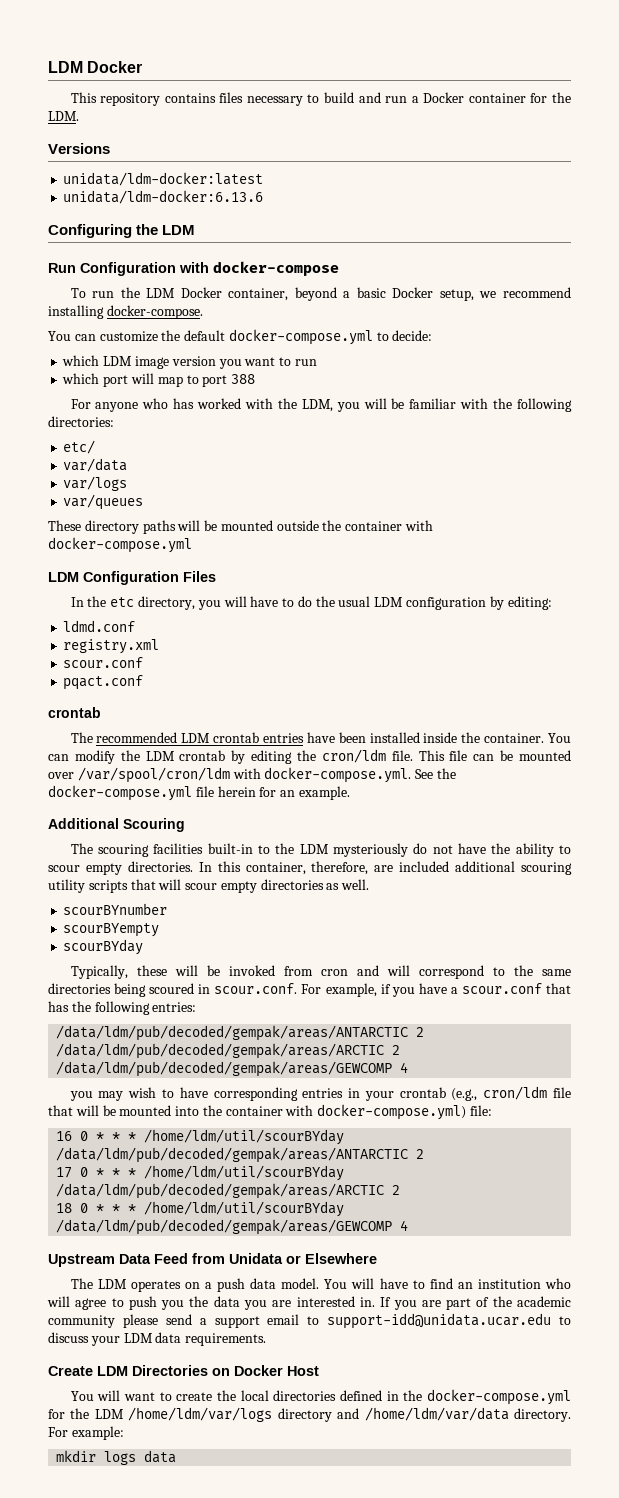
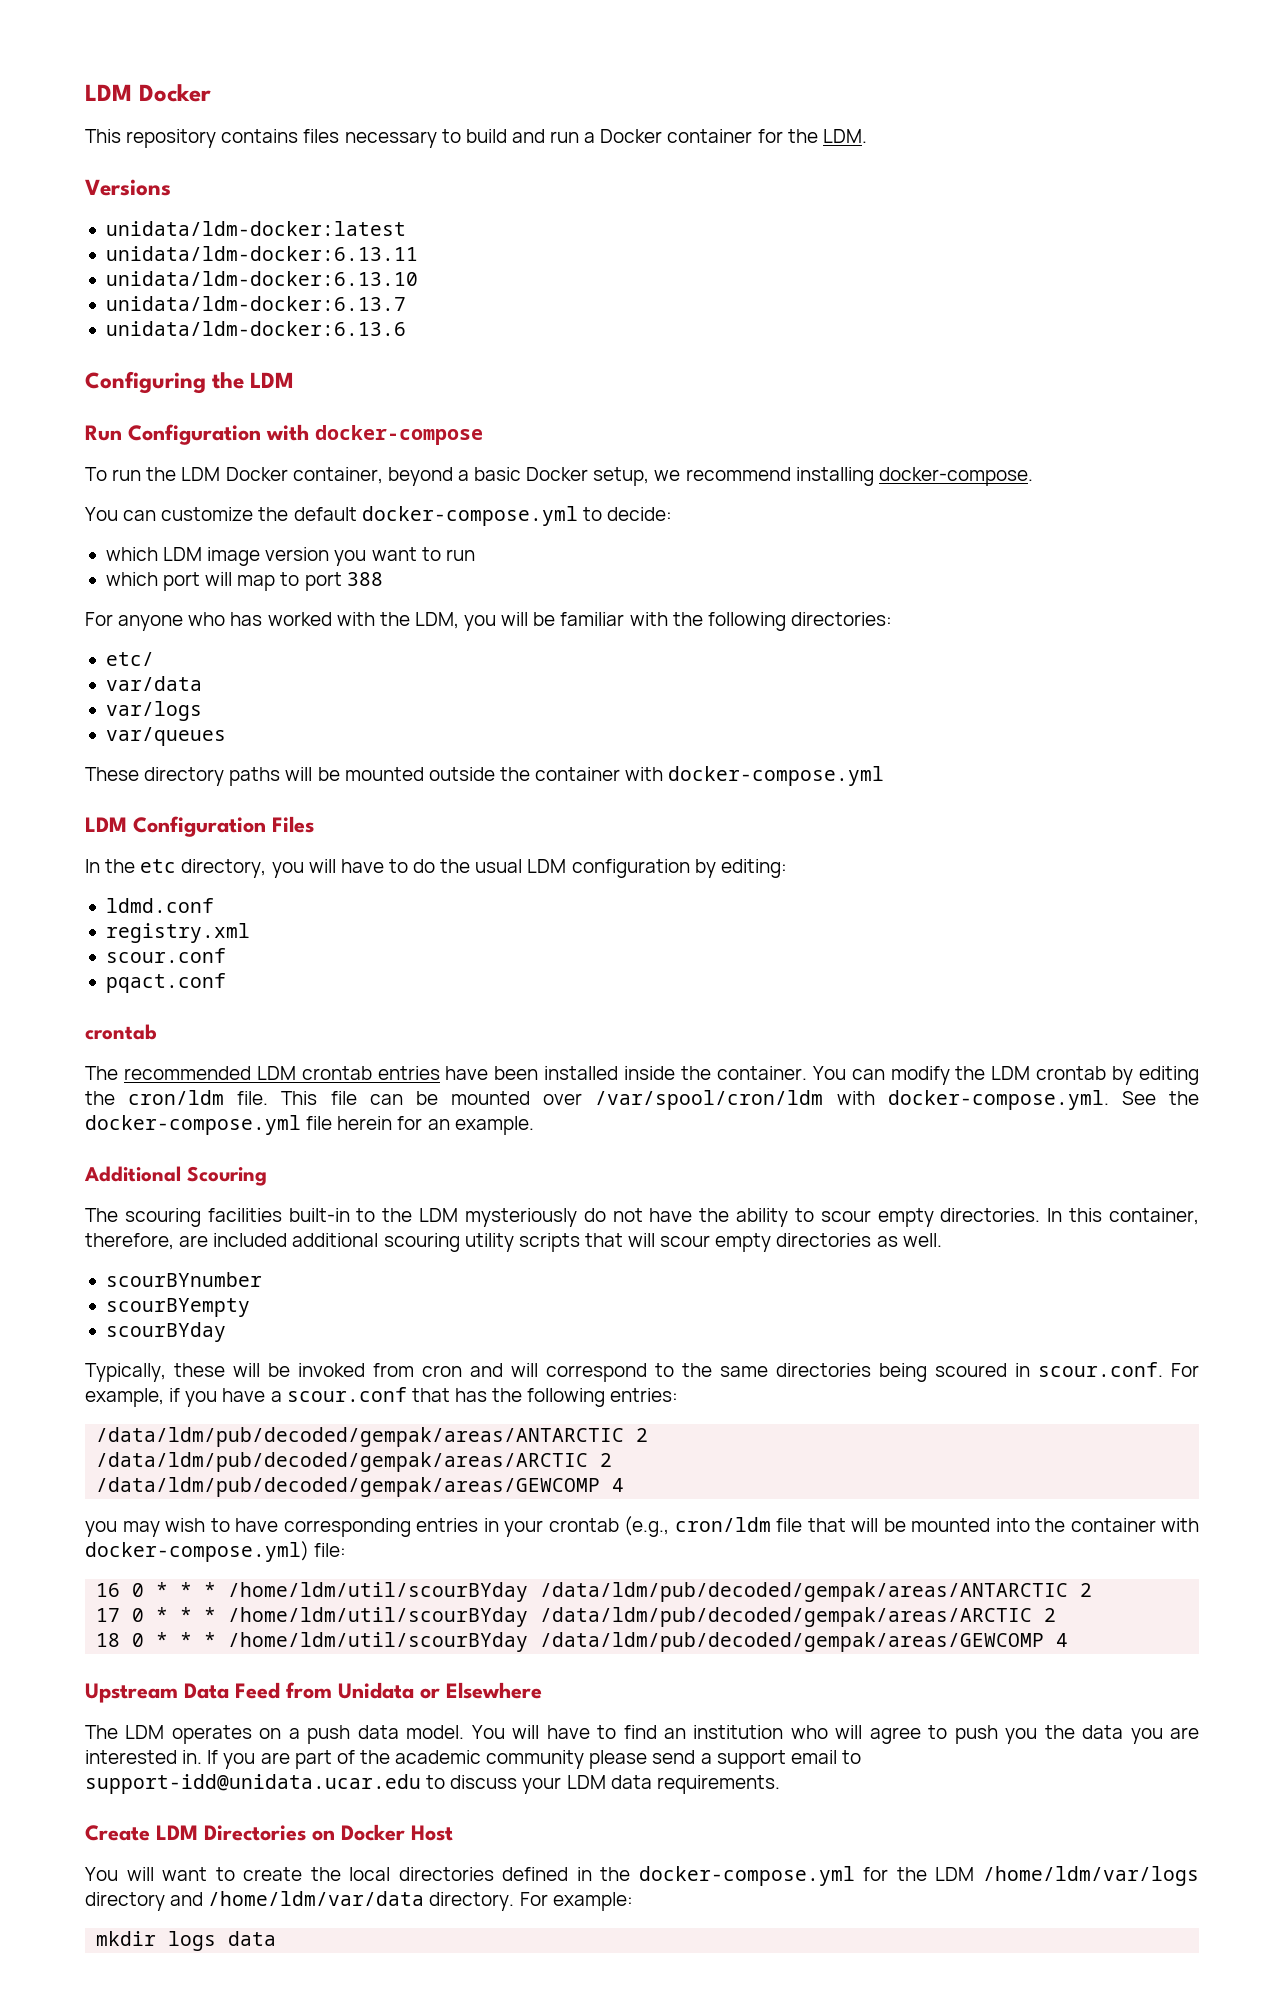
+ unidata/ldm-docker:6.13.11
+ unidata/ldm-docker:6.13.10
+ unidata/ldm-docker:6.13.7

